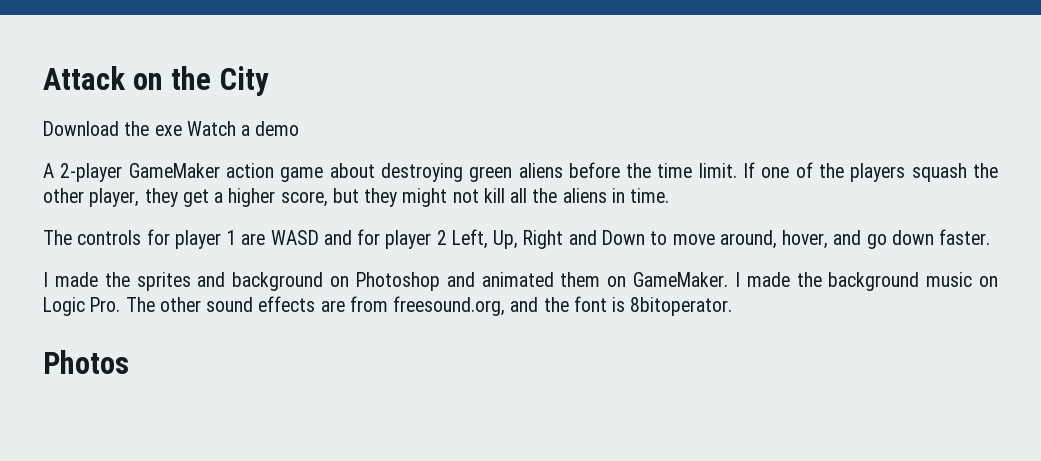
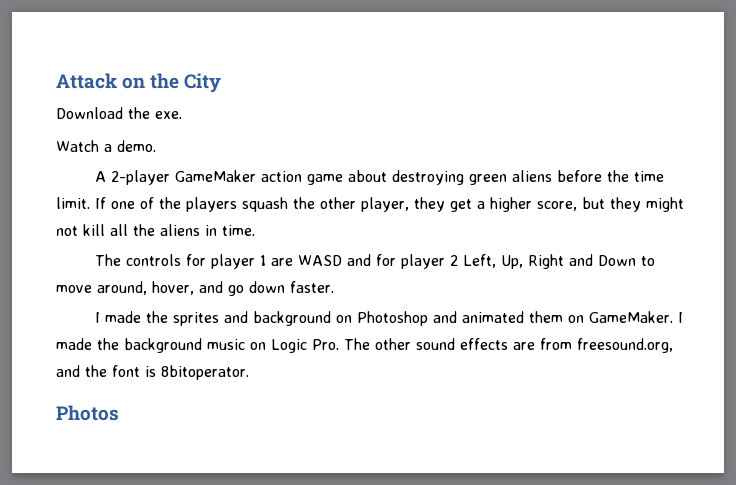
- Download the exe Watch a demo
+ Download the exe.
+ Watch a demo.

